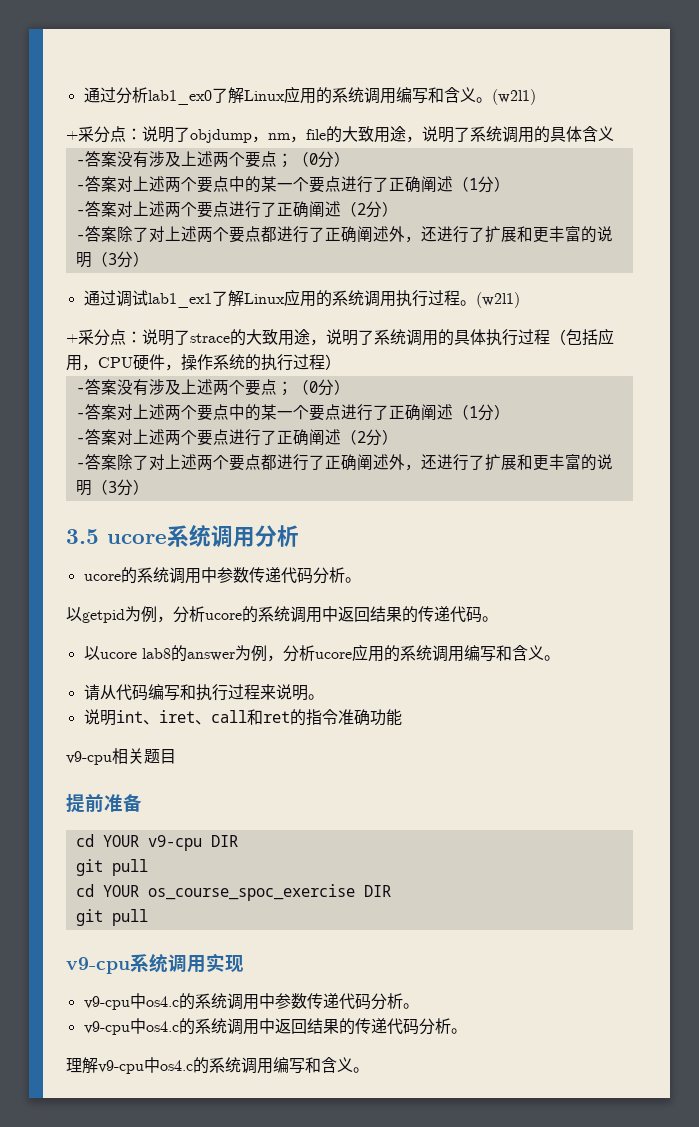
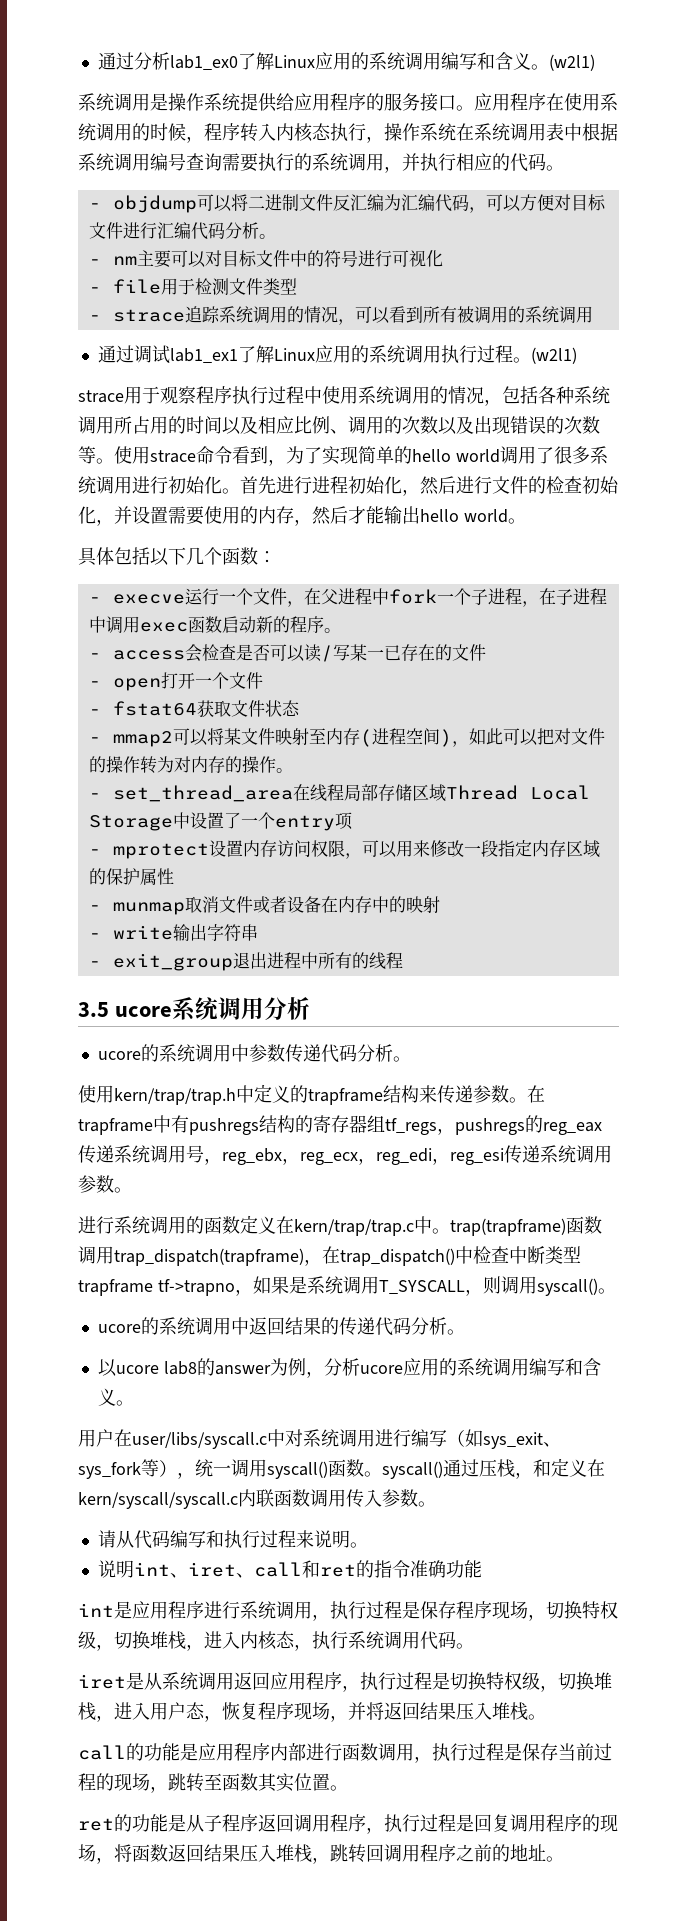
- +采分点：说明了objdump，nm，file的大致用途，说明了系统调用的具体含义
- -答案没有涉及上述两个要点；（0分）
- -答案对上述两个要点中的某一个要点进行了正确阐述（1分）
- -答案对上述两个要点进行了正确阐述（2分）
- -答案除了对上述两个要点都进行了正确阐述外，还进行了扩展和更丰富的说明（3分）
+ 系统调用是操作系统提供给应用程序的服务接口。应用程序在使用系统调用的时候，程序转入内核态执行，操作系统在系统调用表中根据系统调用编号查询需要执行的系统调用，并执行相应的代码。
+ - objdump可以将二进制文件反汇编为汇编代码，可以方便对目标文件进行汇编代码分析。
+ - nm主要可以对目标文件中的符号进行可视化
+ - file用于检测文件类型
+ - strace追踪系统调用的情况，可以看到所有被调用的系统调用
- +采分点：说明了strace的大致用途，说明了系统调用的具体执行过程（包括应用，CPU硬件，操作系统的执行过程）
- -答案没有涉及上述两个要点；（0分）
- -答案对上述两个要点中的某一个要点进行了正确阐述（1分）
- -答案对上述两个要点进行了正确阐述（2分）
- -答案除了对上述两个要点都进行了正确阐述外，还进行了扩展和更丰富的说明（3分）
+ strace用于观察程序执行过程中使用系统调用的情况，包括各种系统调用所占用的时间以及相应比例、调用的次数以及出现错误的次数等。使用strace命令看到，为了实现简单的hello world调用了很多系统调用进行初始化。首先进行进程初始化，然后进行文件的检查初始化，并设置需要使用的内存，然后才能输出hello world。
+ 具体包括以下几个函数：
+ - execve运行一个文件，在父进程中fork一个子进程，在子进程中调用exec函数启动新的程序。
+ - access会检查是否可以读/写某一已存在的文件
+ - open打开一个文件
+ - fstat64获取文件状态
+ - mmap2可以将某文件映射至内存(进程空间)，如此可以把对文件的操作转为对内存的操作。
+ - set_thread_area在线程局部存储区域Thread Local Storage中设置了一个entry项
+ - mprotect设置内存访问权限，可以用来修改一段指定内存区域的保护属性
+ - munmap取消文件或者设备在内存中的映射
+ - write输出字符串
+ - exit_group退出进程中所有的线程
- 以getpid为例，分析ucore的系统调用中返回结果的传递代码。
+ 使用kern/trap/trap.h中定义的trapframe结构来传递参数。在trapframe中有pushregs结构的寄存器组tf_regs，pushregs的reg_eax传递系统调用号，reg_ebx，reg_ecx，reg_edi，reg_esi传递系统调用参数。
+ 进行系统调用的函数定义在kern/trap/trap.c中。trap(trapframe)函数调用trap_dispatch(trapframe)，在trap_dispatch()中检查中断类型trapframe tf->trapno，如果是系统调用T_SYSCALL，则调用syscall()。
+ ucore的系统调用中返回结果的传递代码分析。
+ 用户在user/libs/syscall.c中对系统调用进行编写（如sys_exit、sys_fork等），统一调用syscall()函数。syscall()通过压栈，和定义在kern/syscall/syscall.c内联函数调用传入参数。
- v9-cpu相关题目
- 提前准备
- cd YOUR v9-cpu DIR
- git pull
- cd YOUR os_course_spoc_exercise DIR
- git pull
- v9-cpu系统调用实现
- v9-cpu中os4.c的系统调用中参数传递代码分析。
- v9-cpu中os4.c的系统调用中返回结果的传递代码分析。
- 理解v9-cpu中os4.c的系统调用编写和含义。
+ int是应用程序进行系统调用，执行过程是保存程序现场，切换特权级，切换堆栈，进入内核态，执行系统调用代码。
+ iret是从系统调用返回应用程序，执行过程是切换特权级，切换堆栈，进入用户态，恢复程序现场，并将返回结果压入堆栈。
+ call的功能是应用程序内部进行函数调用，执行过程是保存当前过程的现场，跳转至函数其实位置。
+ ret的功能是从子程序返回调用程序，执行过程是回复调用程序的现场，将函数返回结果压入堆栈，跳转回调用程序之前的地址。

